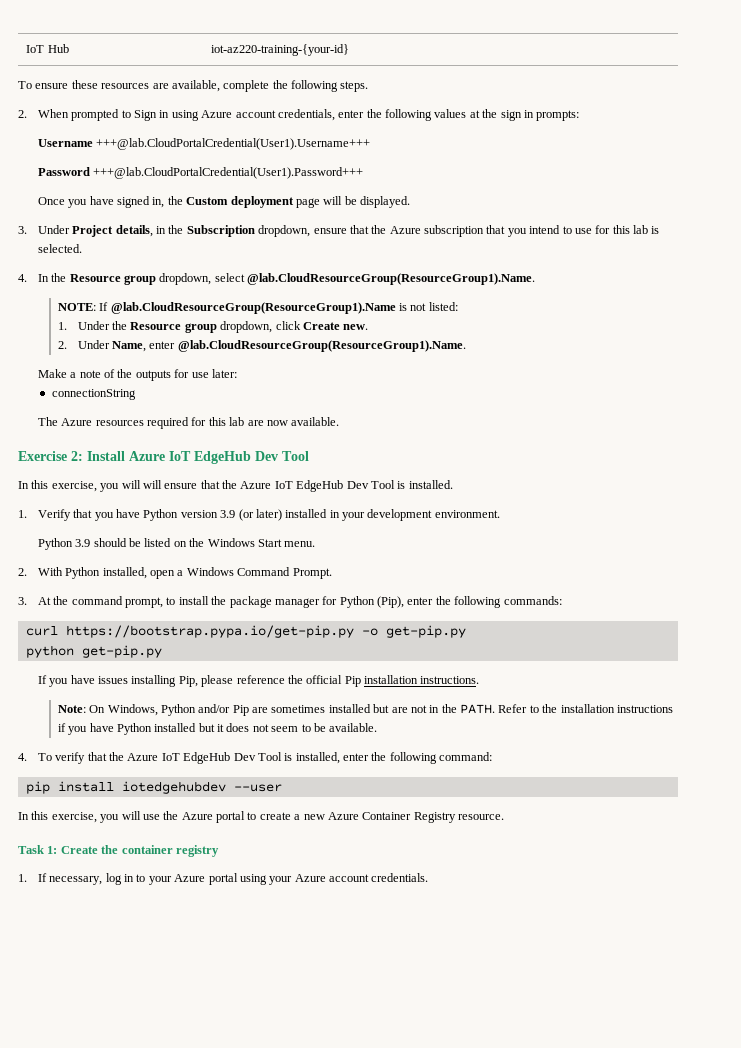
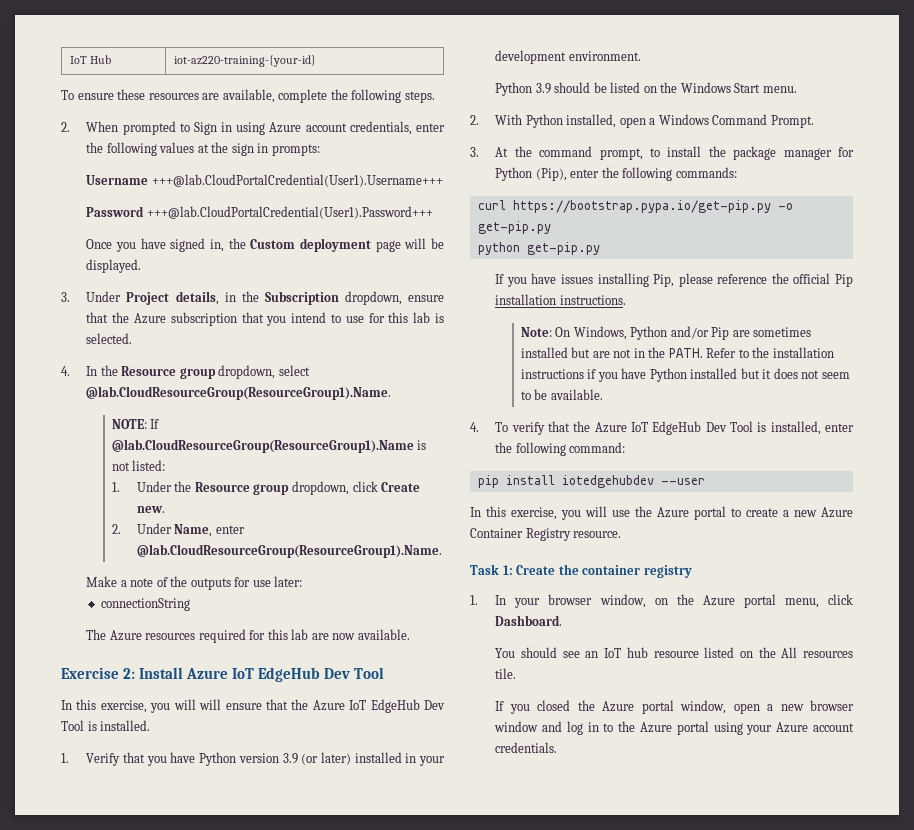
- 1. If necessary, log in to your Azure portal using your Azure account credentials.
+ 1. In your browser window, on the Azure portal menu, click Dashboard.
+ You should see an IoT hub resource listed on the All resources tile.
+ If you closed the Azure portal window, open a new browser window and log in to the Azure portal using your Azure account credentials.

